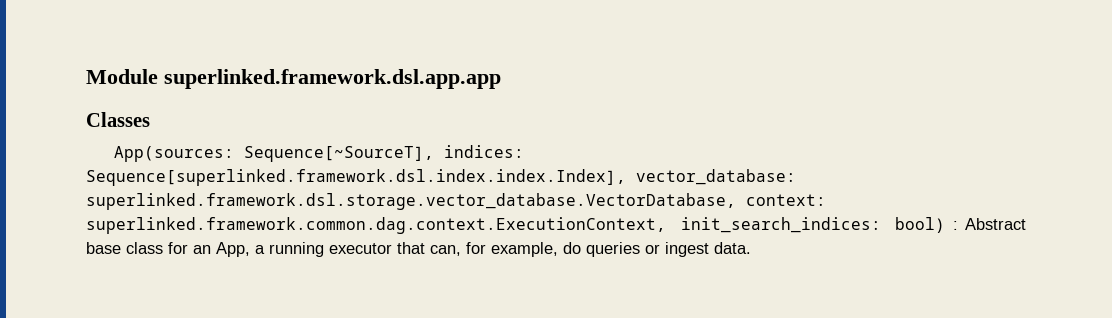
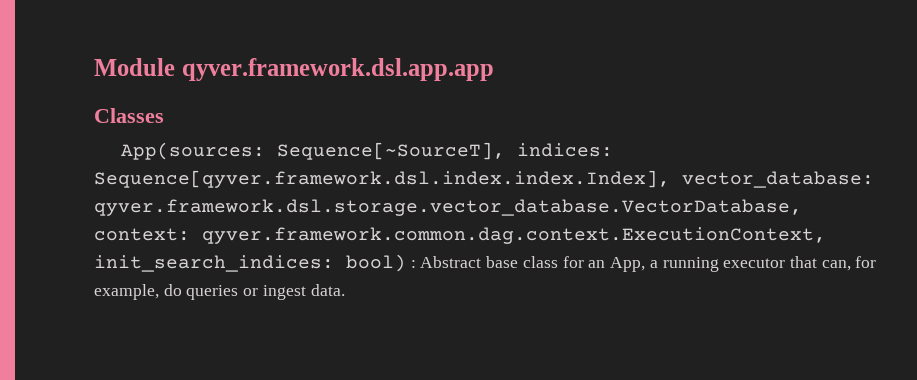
- Module superlinked.framework.dsl.app.app
+ Module qyver.framework.dsl.app.app
- App(sources: Sequence[~SourceT], indices: Sequence[superlinked.framework.dsl.index.index.Index], vector_database: superlinked.framework.dsl.storage.vector_database.VectorDatabase, context: superlinked.framework.common.dag.context.ExecutionContext, init_search_indices: bool) : Abstract base class for an App, a running executor that can, for example, do queries or ingest data.
+ App(sources: Sequence[~SourceT], indices: Sequence[qyver.framework.dsl.index.index.Index], vector_database: qyver.framework.dsl.storage.vector_database.VectorDatabase, context: qyver.framework.common.dag.context.ExecutionContext, init_search_indices: bool) : Abstract base class for an App, a running executor that can, for example, do queries or ingest data.

